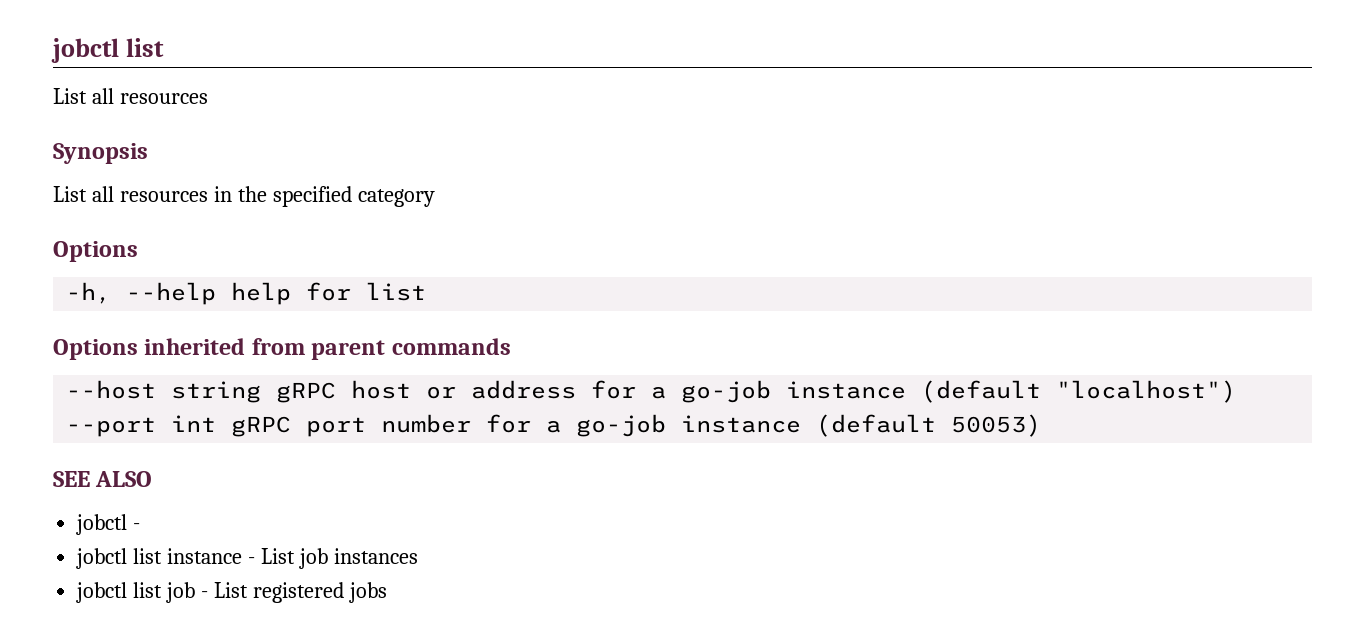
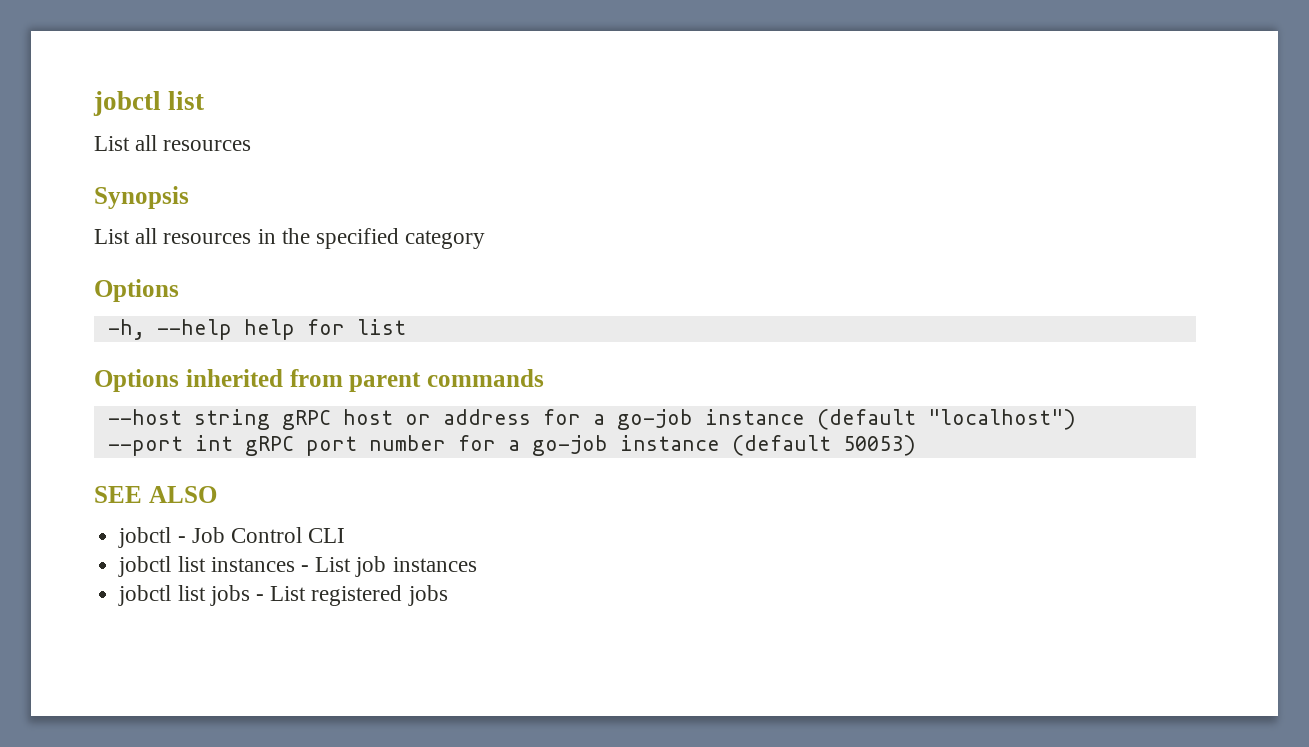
- jobctl -
- jobctl list instance - List job instances
+ jobctl - Job Control CLI
+ jobctl list instances - List job instances
- jobctl list job - List registered jobs
+ jobctl list jobs - List registered jobs

